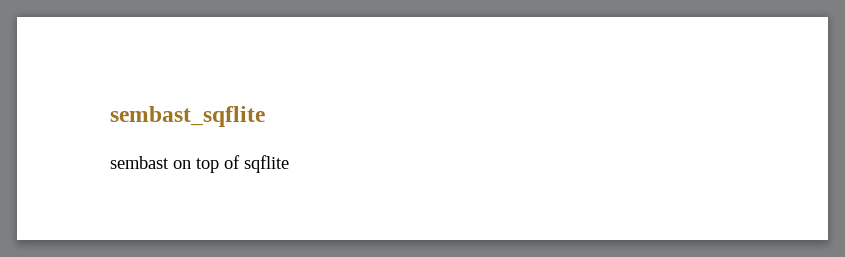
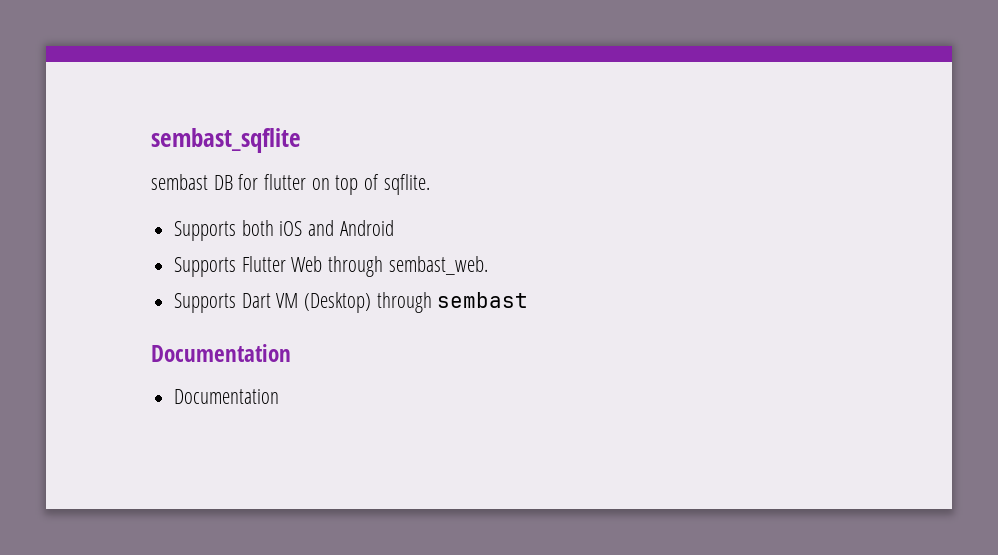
- sembast on top of sqflite
+ sembast DB for flutter on top of sqflite.
+ Supports both iOS and Android
+ Supports Flutter Web through sembast_web.
+ Supports Dart VM (Desktop) through sembast
+ Documentation
+ Documentation

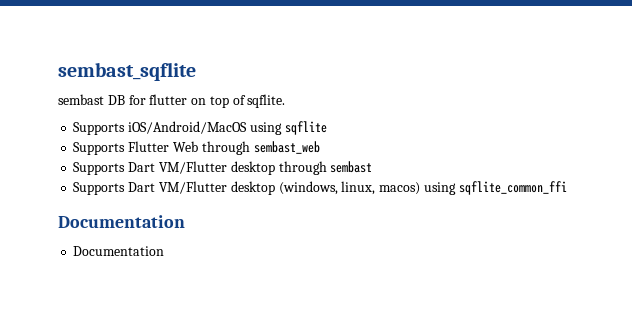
- Supports both iOS and Android
+ Supports iOS/Android/MacOS using sqflite
- Supports Flutter Web through sembast_web.
- Supports Dart VM (Desktop) through sembast
+ Supports Flutter Web through sembast_web
+ Supports Dart VM/Flutter desktop through sembast
+ Supports Dart VM/Flutter desktop (windows, linux, macos) using sqflite_common_ffi

